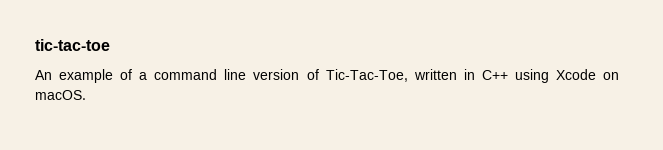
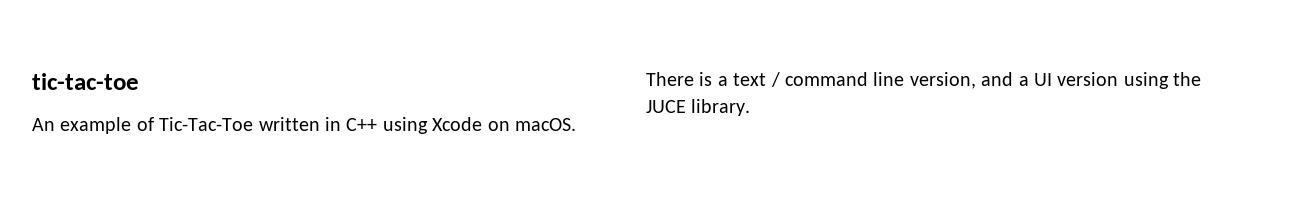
- An example of a command line version of Tic-Tac-Toe, written in C++ using Xcode on macOS.
+ An example of Tic-Tac-Toe written in C++ using Xcode on macOS.
+ There is a text / command line version, and a UI version using the JUCE library.

